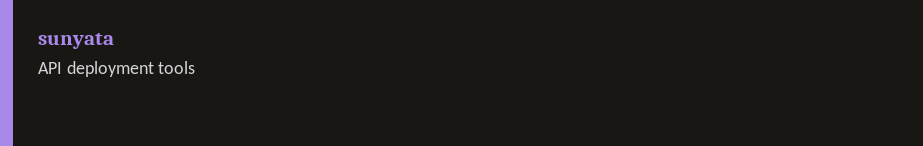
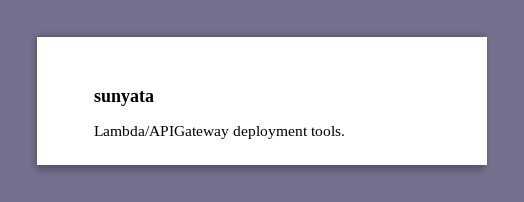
- API deployment tools
+ Lambda/APIGateway deployment tools.

